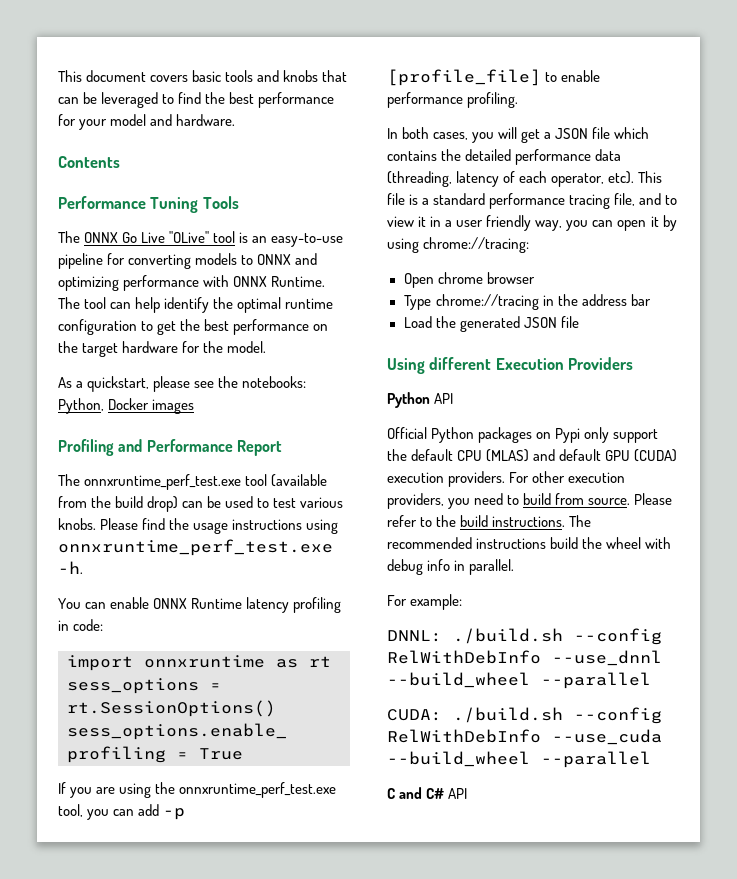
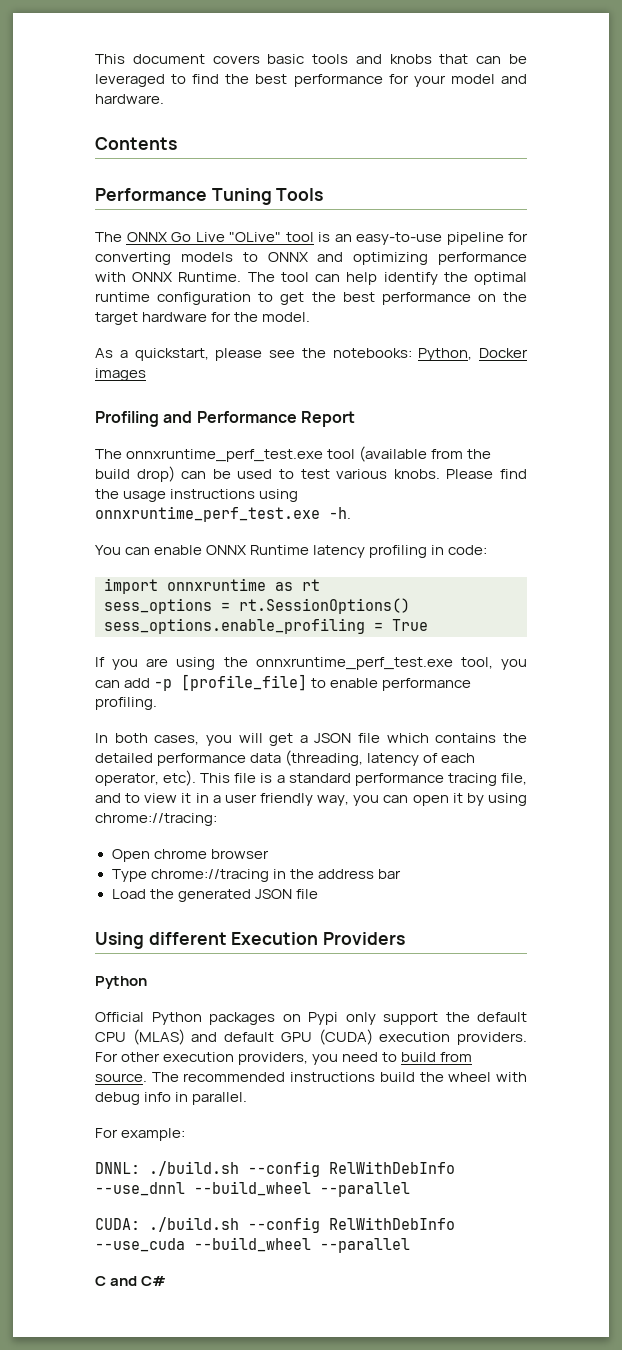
  Using different Execution Providers
- Python API
+ Python
- Please refer to the build instructions.
- C and C# API
+ C and C#

